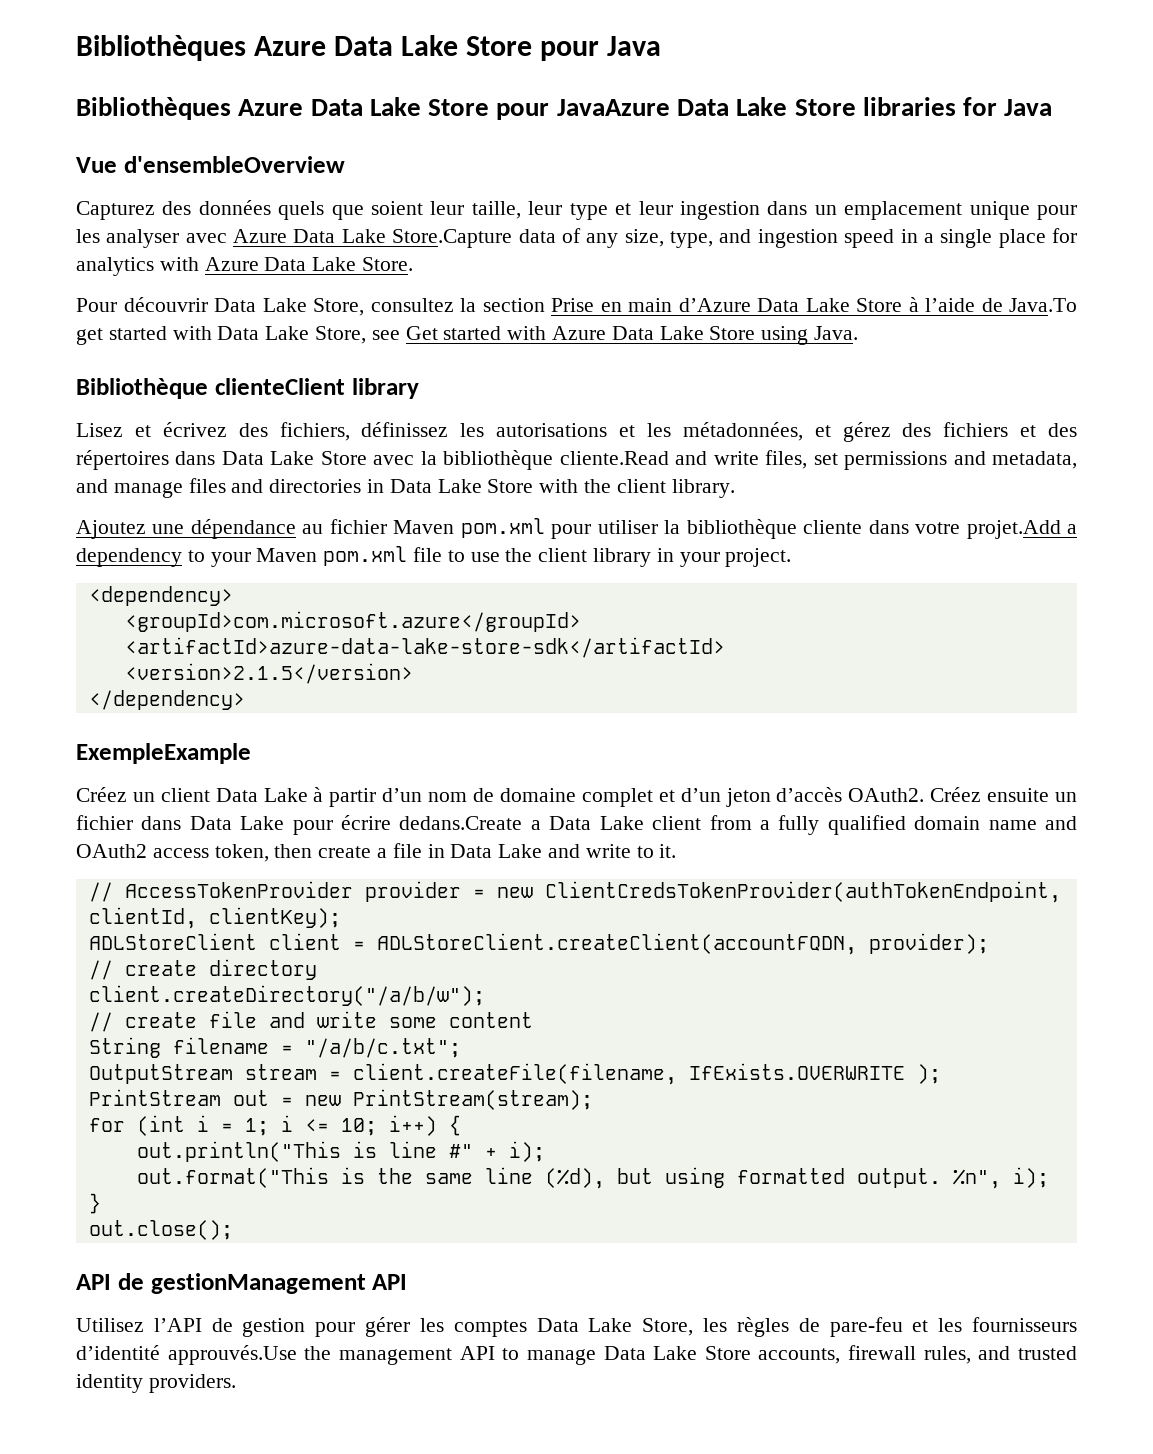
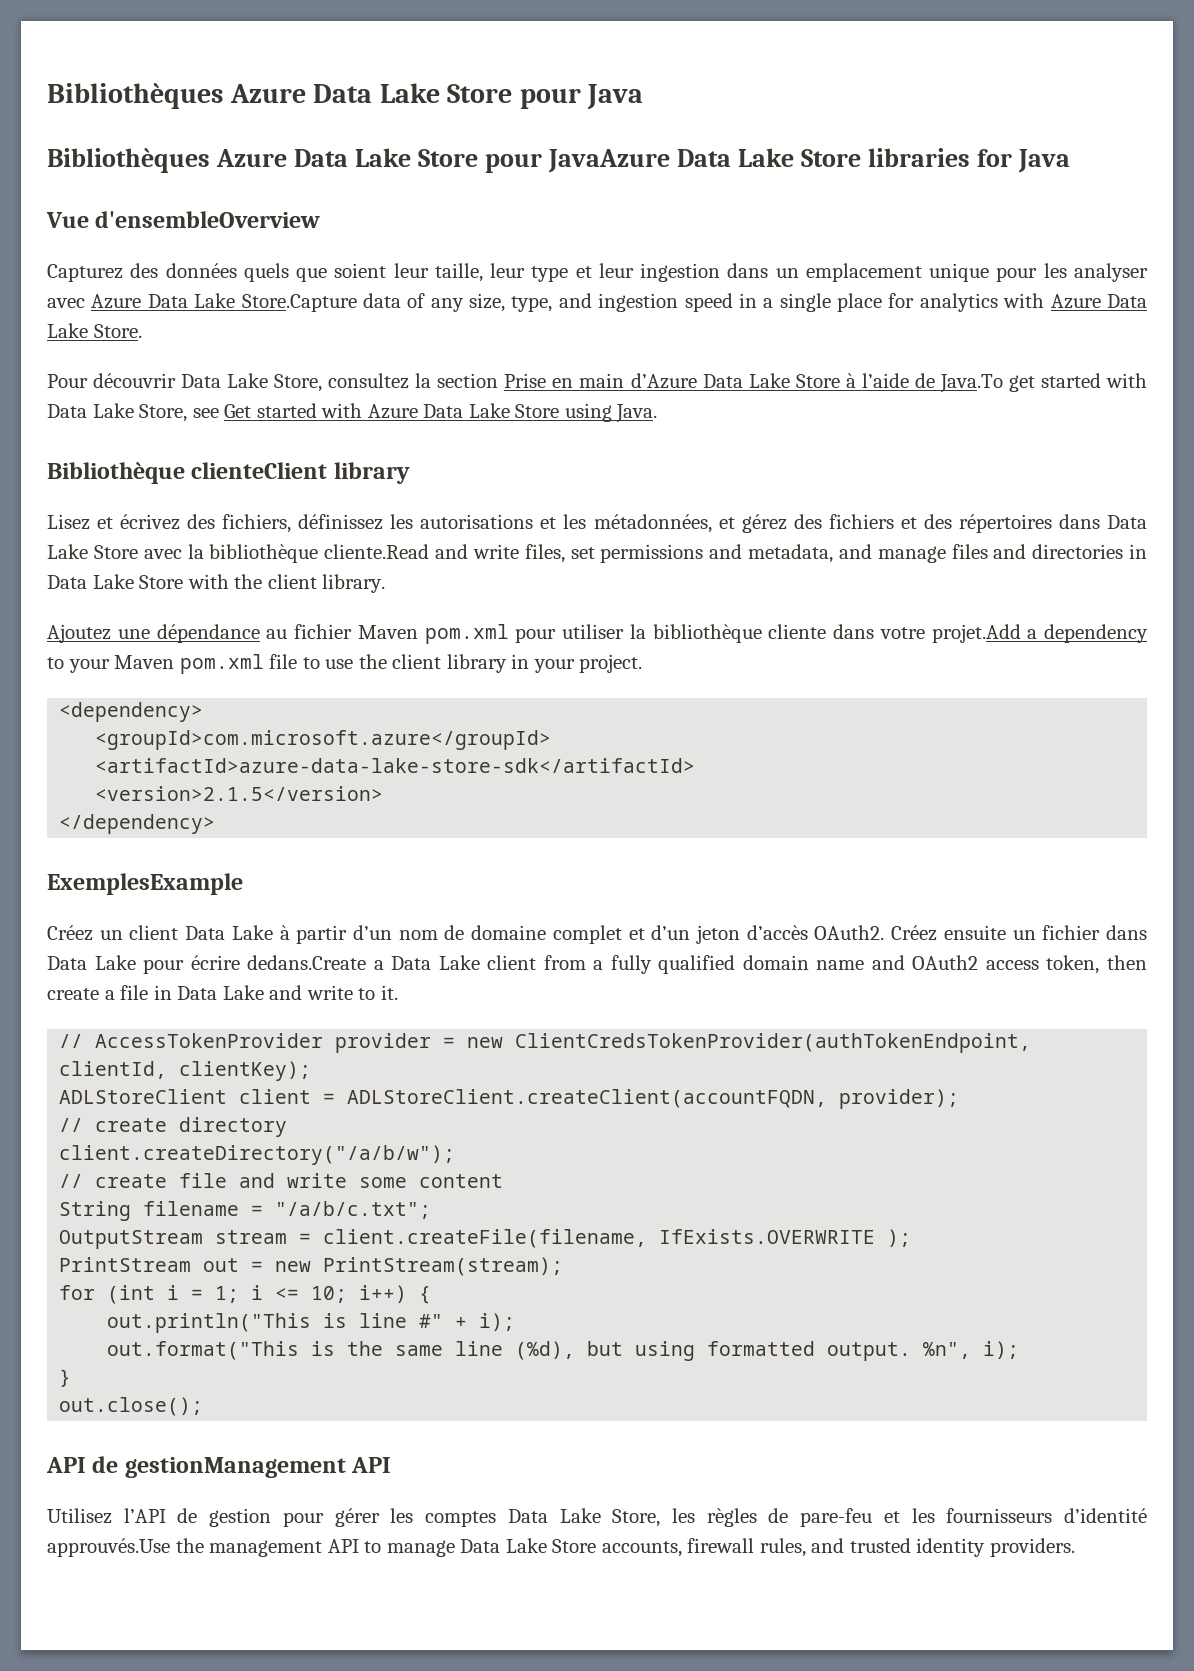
- ExempleExample
+ ExemplesExample

